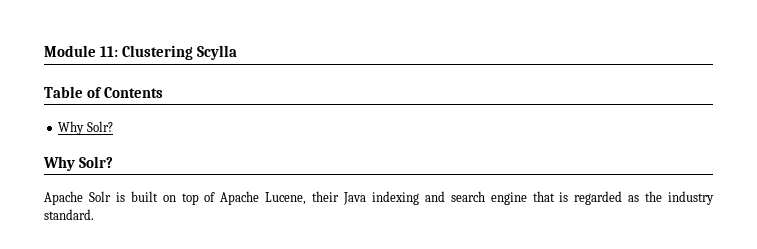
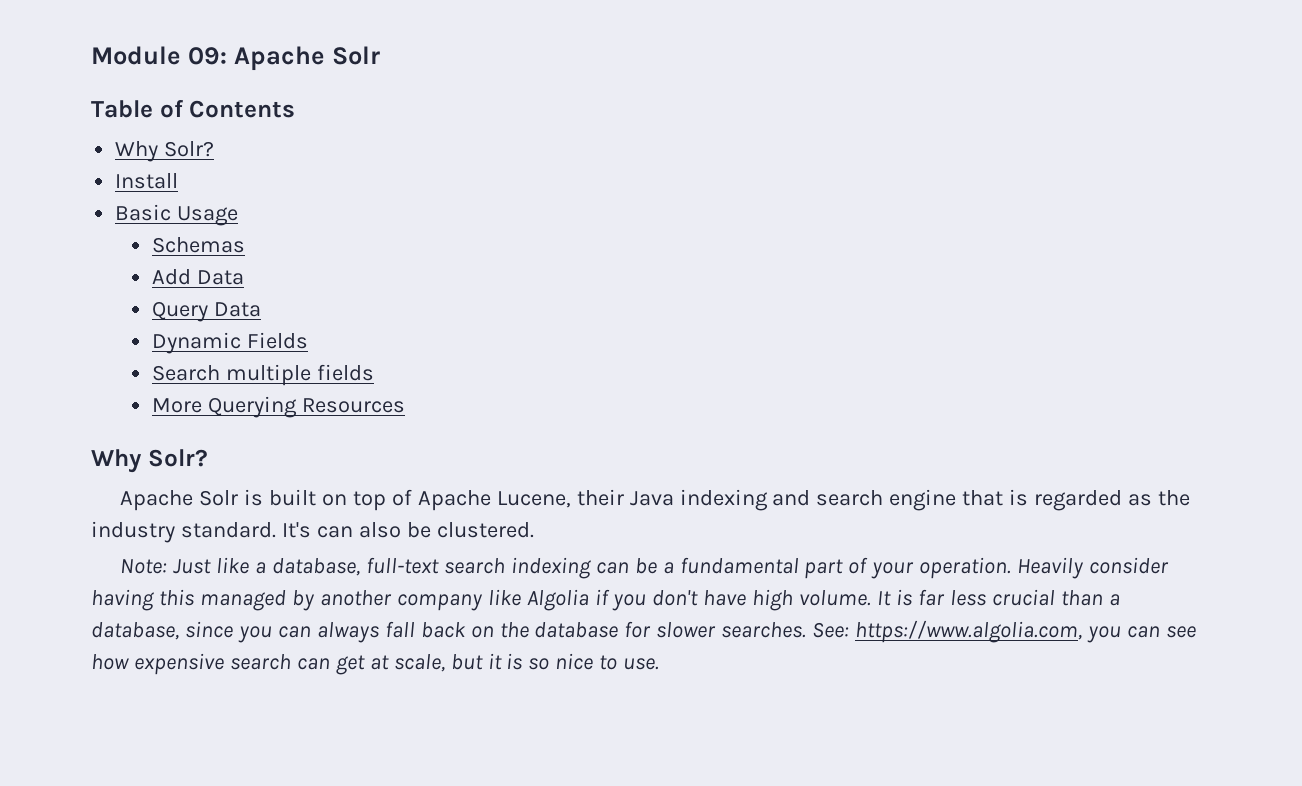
- Module 11: Clustering Scylla
+ Module 09: Apache Solr
+ Install
+ Basic Usage
+ Schemas
+ Add Data
+ Query Data
+ Dynamic Fields
+ Search multiple fields
+ More Querying Resources
+ It's can also be clustered.
+ Note: Just like a database, full-text search indexing can be a fundamental part of your operation. Heavily consider having this managed by another company like Algolia if you don't have high volume. It is far less crucial than a database, since you can always fall back on the database for slower searches. See: https://www.algolia.com, you can see how expensive search can get at scale, but it is so nice to use.

